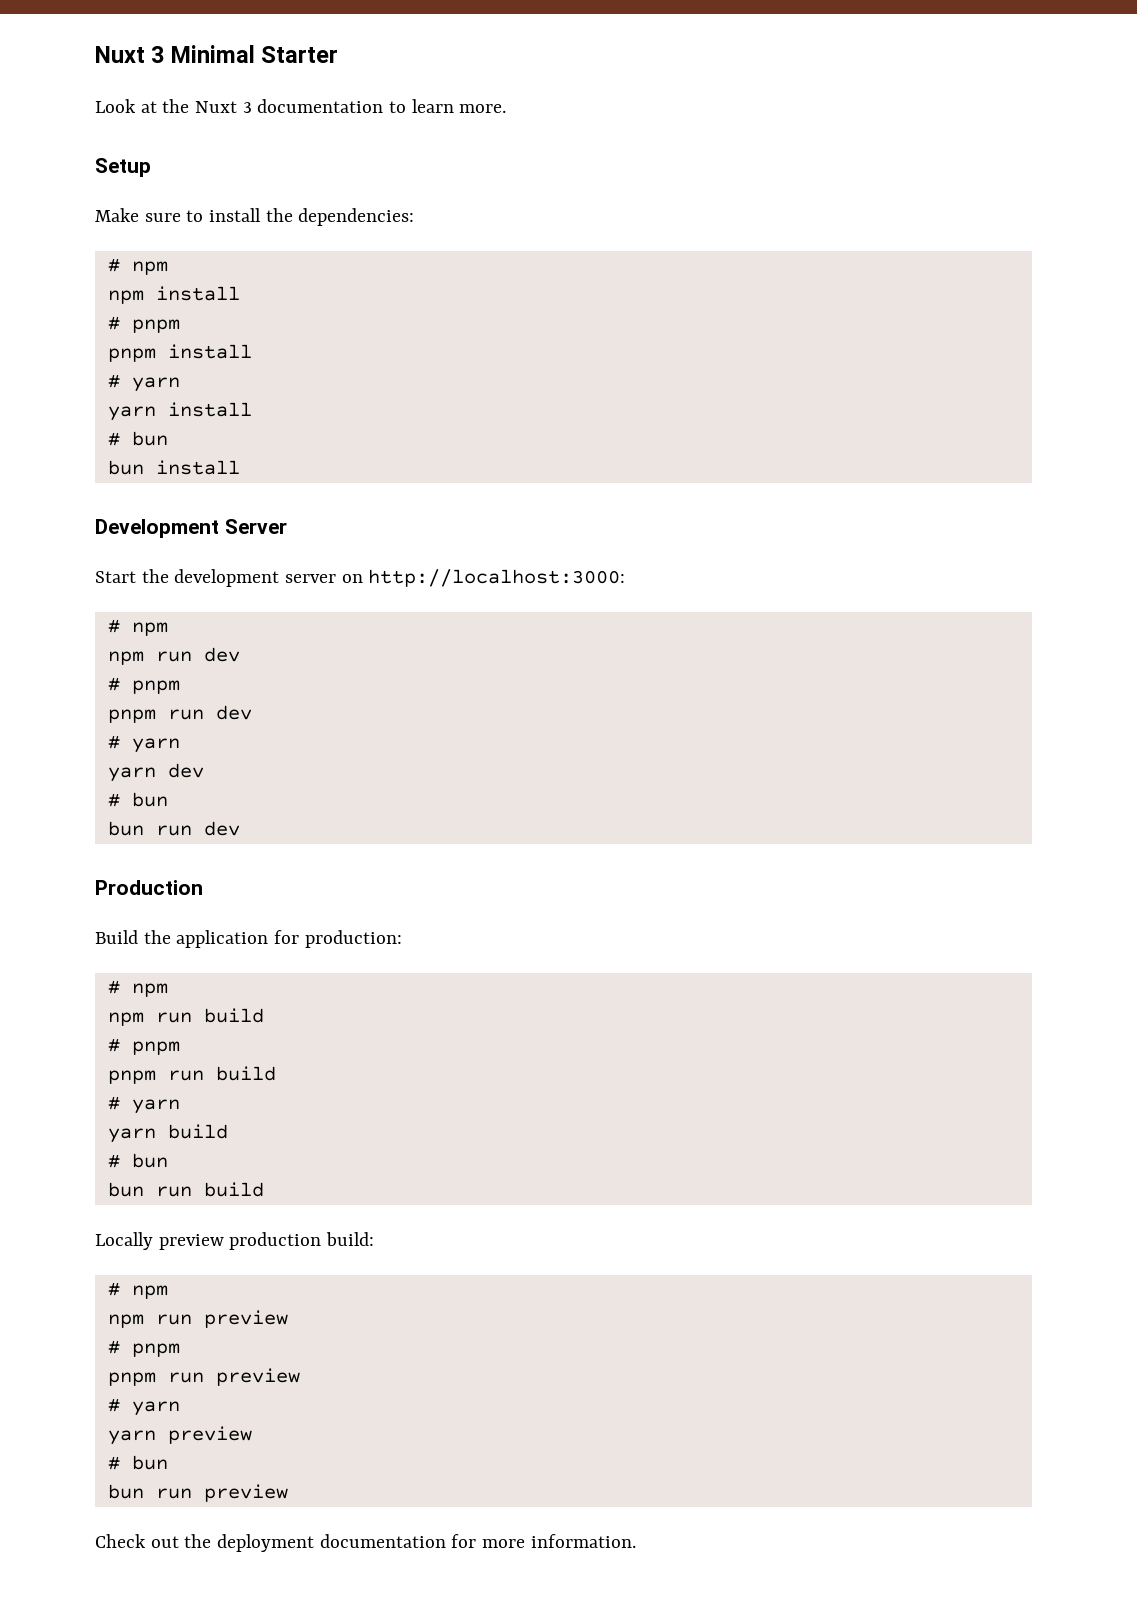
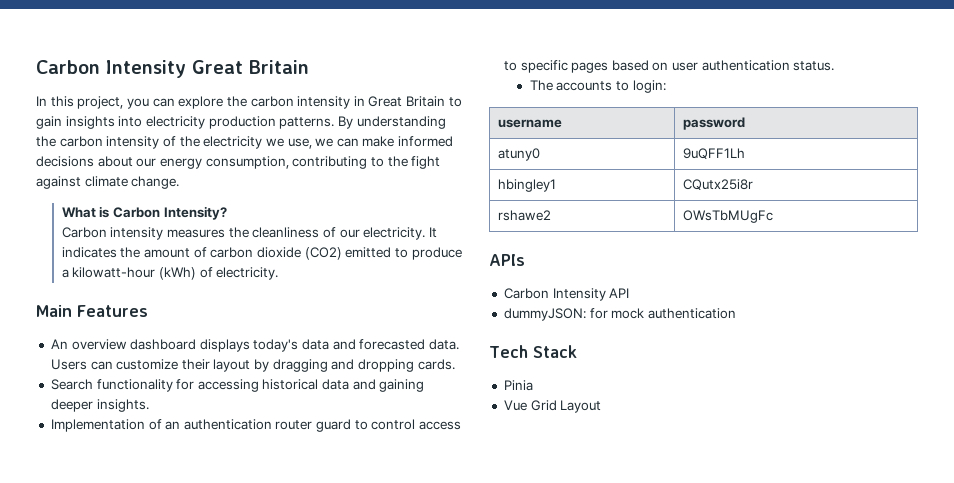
- Nuxt 3 Minimal Starter
- Look at the Nuxt 3 documentation to learn more.
- Setup
- Make sure to install the dependencies:
- # npm
- npm install
- # pnpm
- pnpm install
- # yarn
- yarn install
- # bun
- bun install
- Development Server
- Start the development server on http://localhost:3000:
- # npm
- npm run dev
- # pnpm
- pnpm run dev
- # yarn
- yarn dev
- # bun
- bun run dev
- Production
- Build the application for production:
- # npm
- npm run build
- # pnpm
- pnpm run build
- # yarn
- yarn build
- # bun
- bun run build
- Locally preview production build:
- # npm
- npm run preview
- # pnpm
- pnpm run preview
- # yarn
- yarn preview
- # bun
- bun run preview
- Check out the deployment documentation for more information.
+ Carbon Intensity Great Britain
+ In this project, you can explore the carbon intensity in Great Britain to gain insights into electricity production patterns. By understanding the carbon intensity of the electricity we use, we can make informed decisions about our energy consumption, contributing to the fight against climate change.
+ What is Carbon Intensity?
+ Carbon intensity measures the cleanliness of our electricity. It indicates the amount of carbon dioxide (CO2) emitted to produce a kilowatt-hour (kWh) of electricity.
+ Main Features
+ An overview dashboard displays today's data and forecasted data. Users can customize their layout by dragging and dropping cards.
+ Search functionality for accessing historical data and gaining deeper insights.
+ Implementation of an authentication router guard to control access to specific pages based on user authentication status.
+ The accounts to login:
+ username | password
+ atuny0 | 9uQFF1Lh
+ hbingley1 | CQutx25i8r
+ rshawe2 | OWsTbMUgFc
+ APIs
+ Carbon Intensity API
+ dummyJSON: for mock authentication
+ Tech Stack
+ Pinia
+ Vue Grid Layout

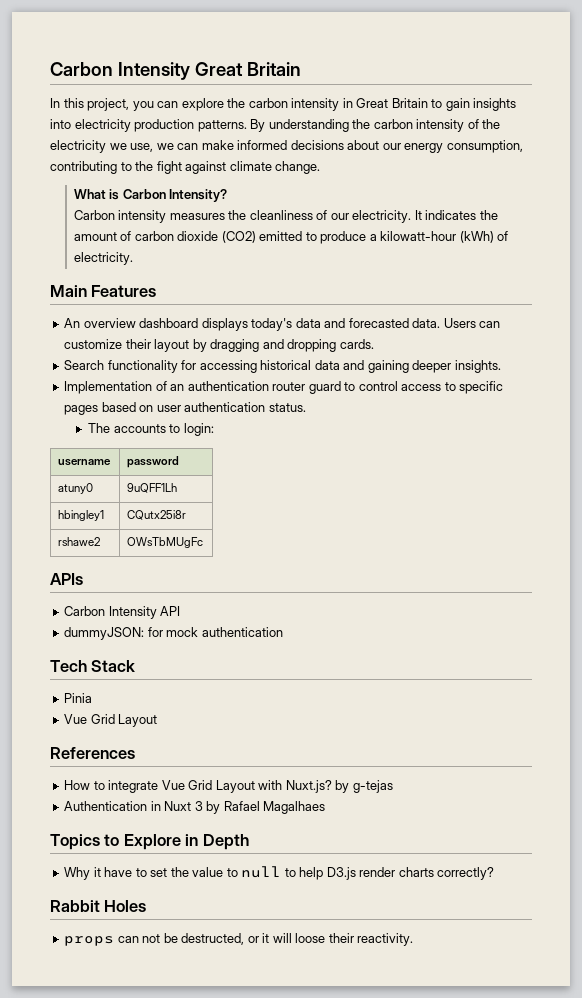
+ References
+ How to integrate Vue Grid Layout with Nuxt.js? by g-tejas
+ Authentication in Nuxt 3 by Rafael Magalhaes
+ Topics to Explore in Depth
+ Why it have to set the value to null to help D3.js render charts correctly?
+ Rabbit Holes
+ props can not be destructed, or it will loose their reactivity.

